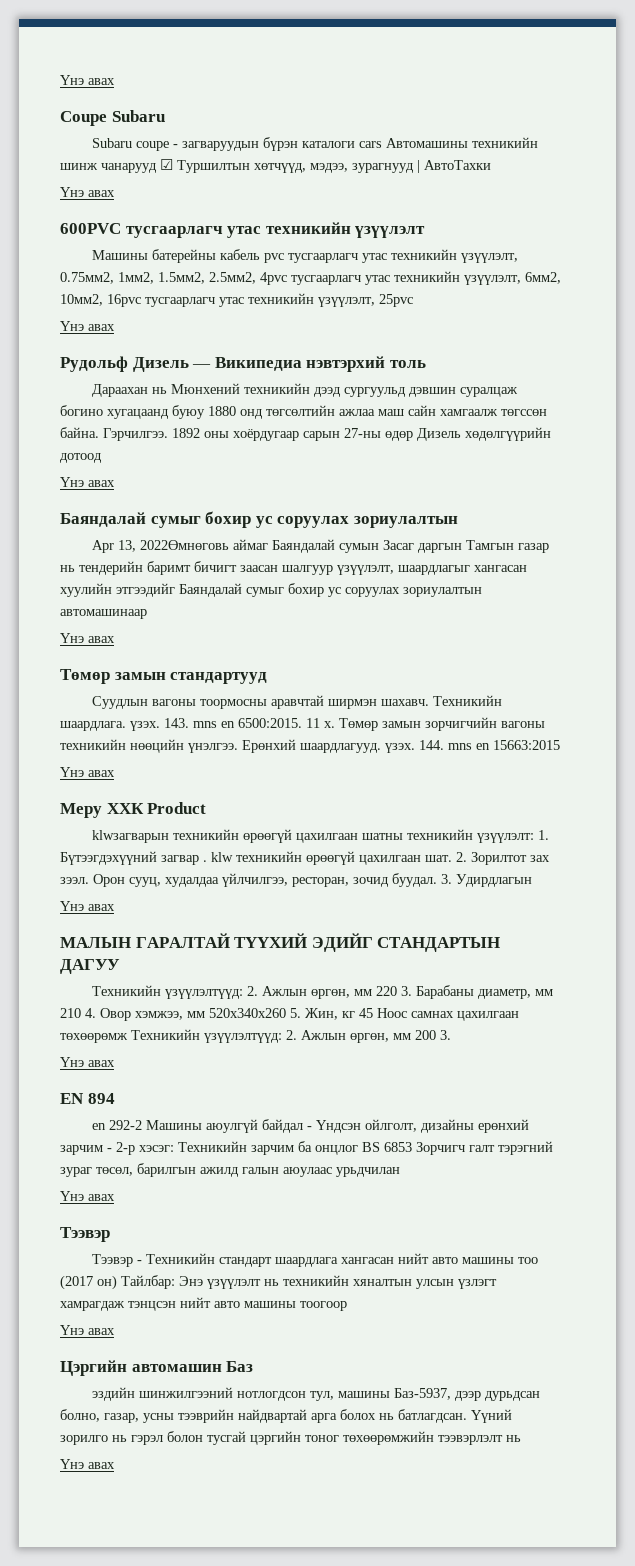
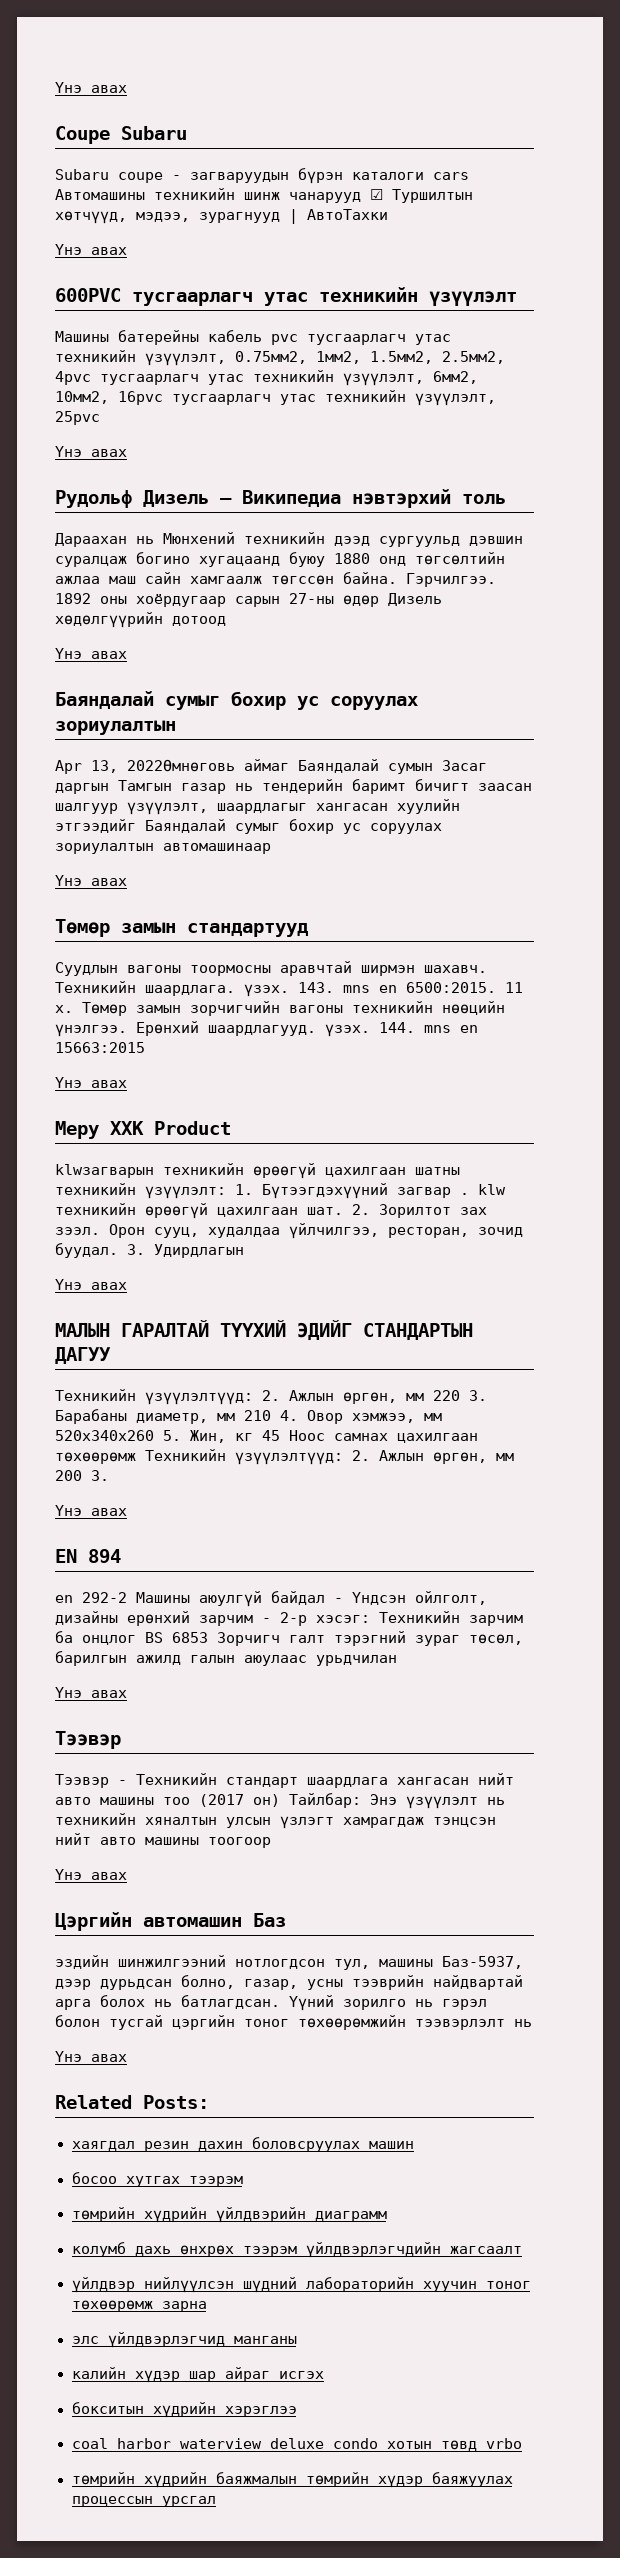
+ Related Posts:
+ хаягдал резин дахин боловсруулах машин
+ босоо хутгах тээрэм
+ төмрийн хүдрийн үйлдвэрийн диаграмм
+ колумб дахь өнхрөх тээрэм үйлдвэрлэгчдийн жагсаалт
+ үйлдвэр нийлүүлсэн шүдний лабораторийн хуучин тоног төхөөрөмж зарна
+ элс үйлдвэрлэгчид манганы
+ калийн хүдэр шар айраг исгэх
+ бокситын хүдрийн хэрэглээ
+ coal harbor waterview deluxe condo хотын төвд vrbo
+ төмрийн хүдрийн баяжмалын төмрийн хүдэр баяжуулах процессын урсгал

